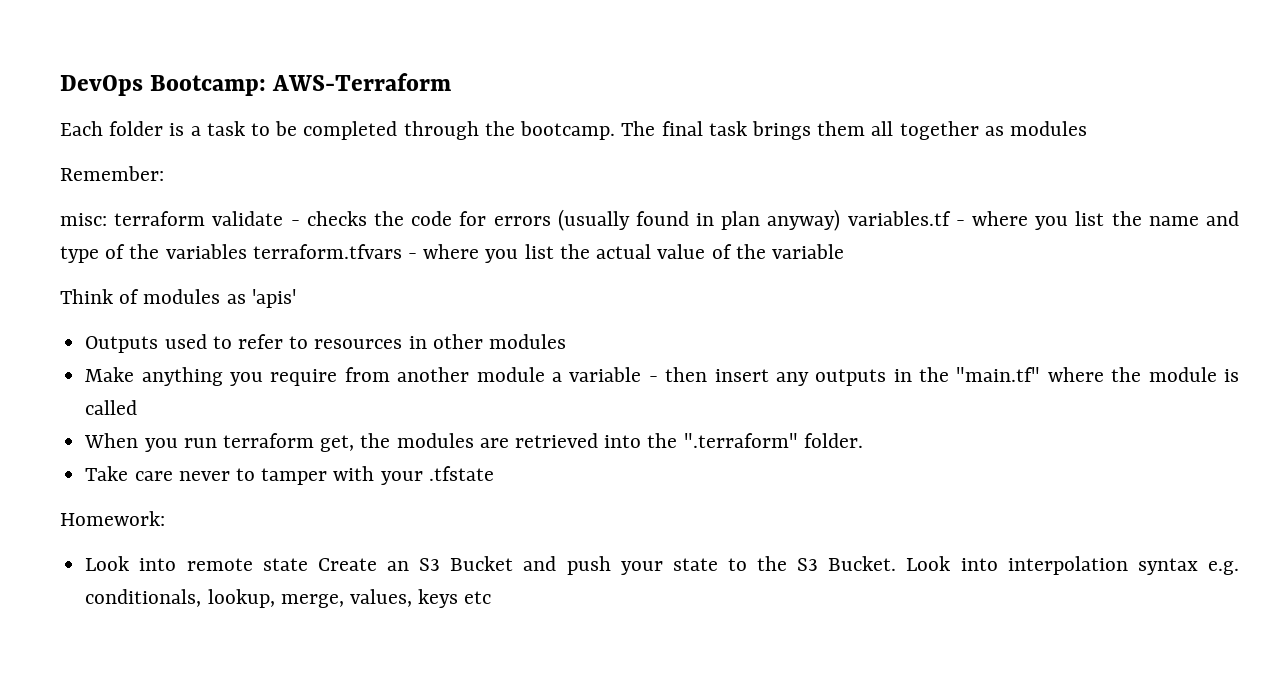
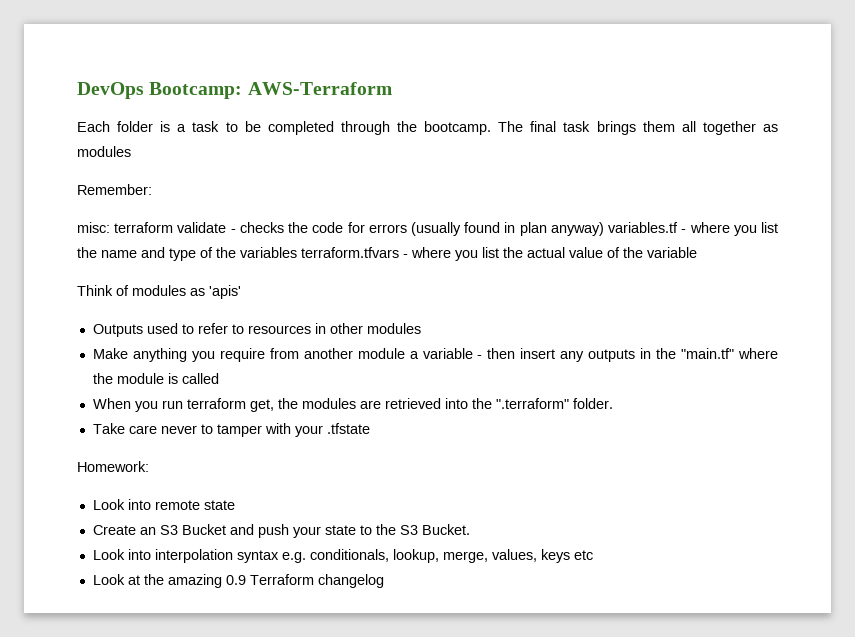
- Look into remote state Create an S3 Bucket and push your state to the S3 Bucket. Look into interpolation syntax e.g. conditionals, lookup, merge, values, keys etc
+ Look into remote state
+ Create an S3 Bucket and push your state to the S3 Bucket.
+ Look into interpolation syntax e.g. conditionals, lookup, merge, values, keys etc
+ Look at the amazing 0.9 Terraform changelog

